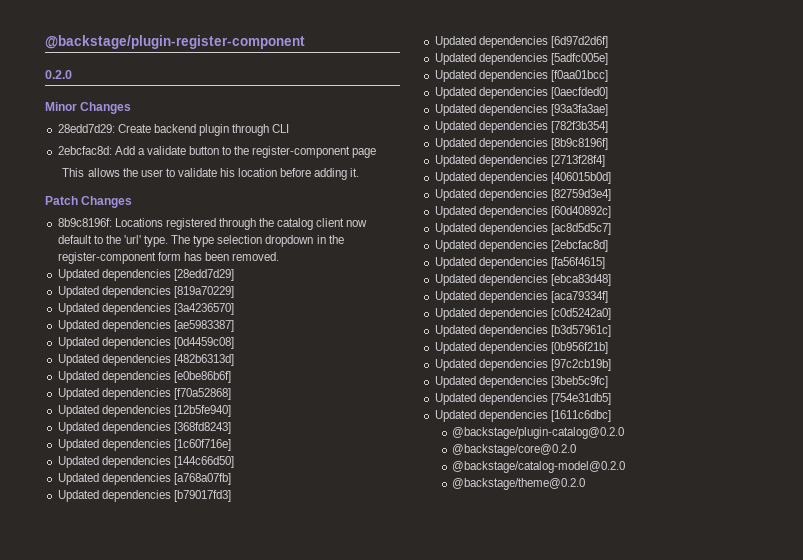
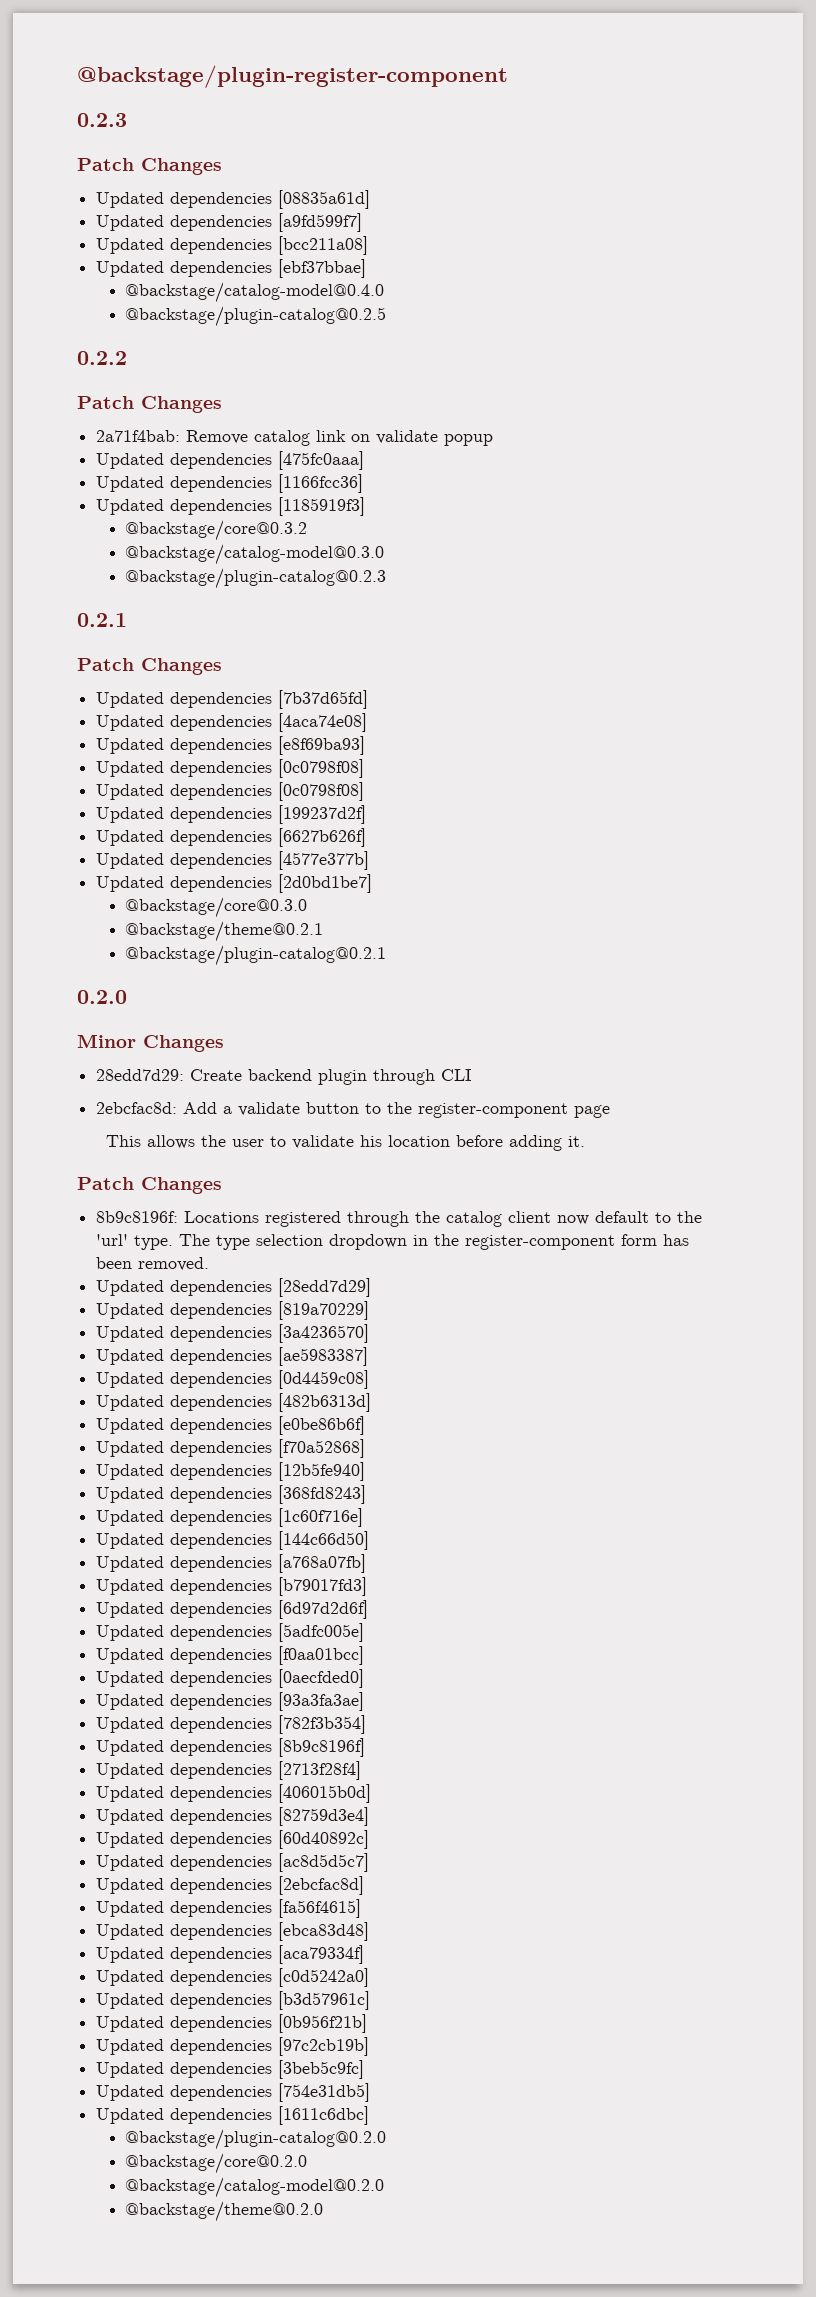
+ 0.2.3
+ Patch Changes
+ Updated dependencies [08835a61d]
+ Updated dependencies [a9fd599f7]
+ Updated dependencies [bcc211a08]
+ Updated dependencies [ebf37bbae]
+ @backstage/catalog-model@0.4.0
+ @backstage/plugin-catalog@0.2.5
+ 0.2.2
+ Patch Changes
+ 2a71f4bab: Remove catalog link on validate popup
+ Updated dependencies [475fc0aaa]
+ Updated dependencies [1166fcc36]
+ Updated dependencies [1185919f3]
+ @backstage/core@0.3.2
+ @backstage/catalog-model@0.3.0
+ @backstage/plugin-catalog@0.2.3
+ 0.2.1
+ Patch Changes
+ Updated dependencies [7b37d65fd]
+ Updated dependencies [4aca74e08]
+ Updated dependencies [e8f69ba93]
+ Updated dependencies [0c0798f08]
+ Updated dependencies [0c0798f08]
+ Updated dependencies [199237d2f]
+ Updated dependencies [6627b626f]
+ Updated dependencies [4577e377b]
+ Updated dependencies [2d0bd1be7]
+ @backstage/core@0.3.0
+ @backstage/theme@0.2.1
+ @backstage/plugin-catalog@0.2.1

